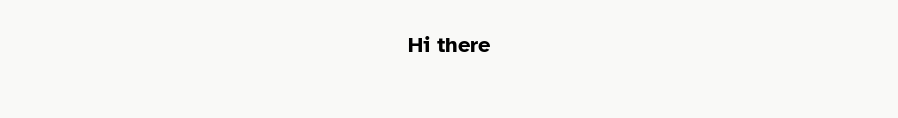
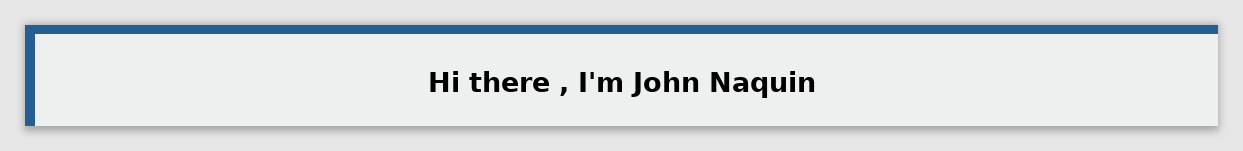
- Hi there
+ Hi there , I'm John Naquin

